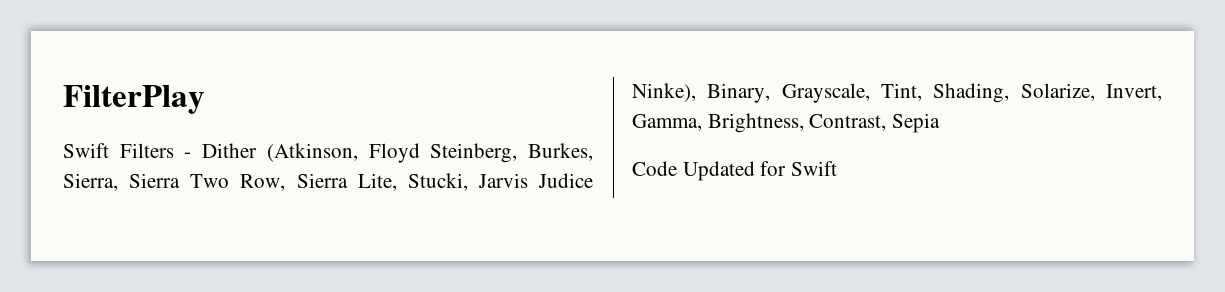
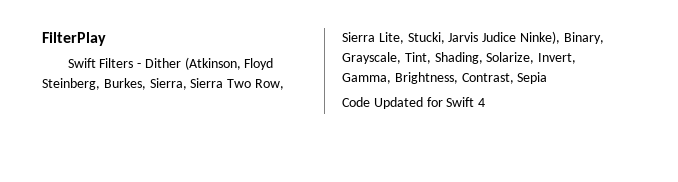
- Code Updated for Swift
+ Code Updated for Swift 4

